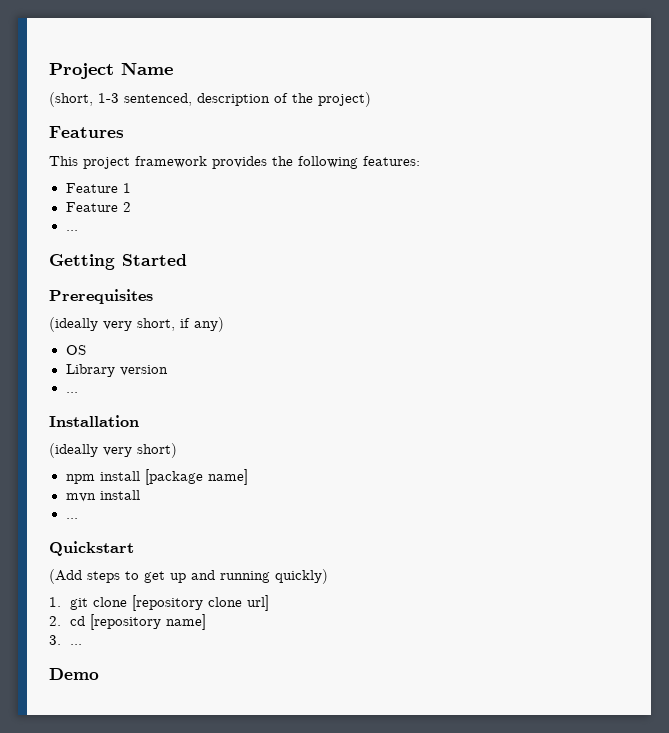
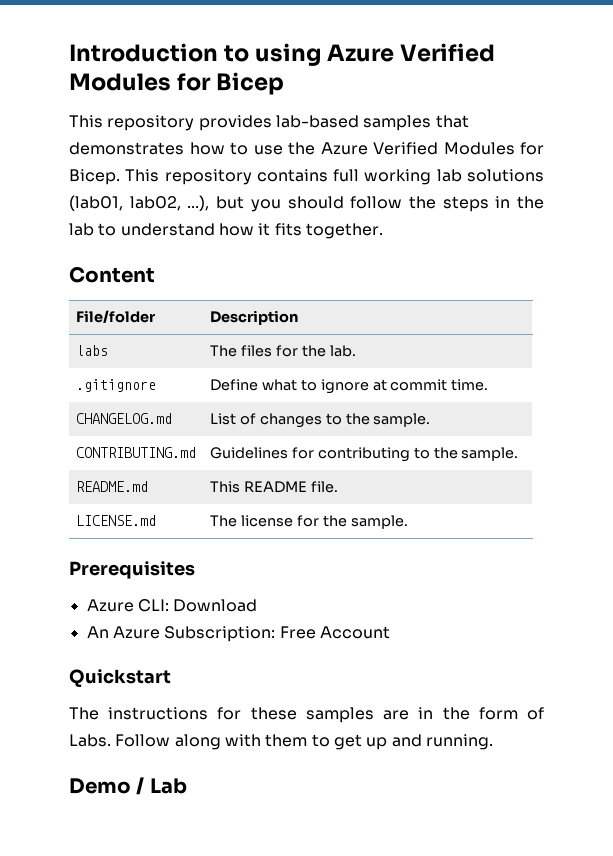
- Project Name
- (short, 1-3 sentenced, description of the project)
- Features
- This project framework provides the following features:
- Feature 1
- Feature 2
- ...
- Getting Started
+ Introduction to using Azure Verified Modules for Bicep
+ This repository provides lab-based samples that demonstrates how to use the Azure Verified Modules for Bicep. This repository contains full working lab solutions (lab01, lab02, ...), but you should follow the steps in the lab to understand how it fits together.
+ Content
+ File/folder | Description
+ labs | The files for the lab.
+ .gitignore | Define what to ignore at commit time.
+ CHANGELOG.md | List of changes to the sample.
+ CONTRIBUTING.md | Guidelines for contributing to the sample.
+ README.md | This README file.
+ LICENSE.md | The license for the sample.
  Prerequisites
- (ideally very short, if any)
- OS
- Library version
- ...
- Installation
- (ideally very short)
- npm install [package name]
- mvn install
- ...
+ Azure CLI: Download
+ An Azure Subscription: Free Account
  Quickstart
- (Add steps to get up and running quickly)
- 1. git clone [repository clone url]
- 2. cd [repository name]
- 3. ...
+ The instructions for these samples are in the form of Labs. Follow along with them to get up and running.
- Demo
+ Demo / Lab

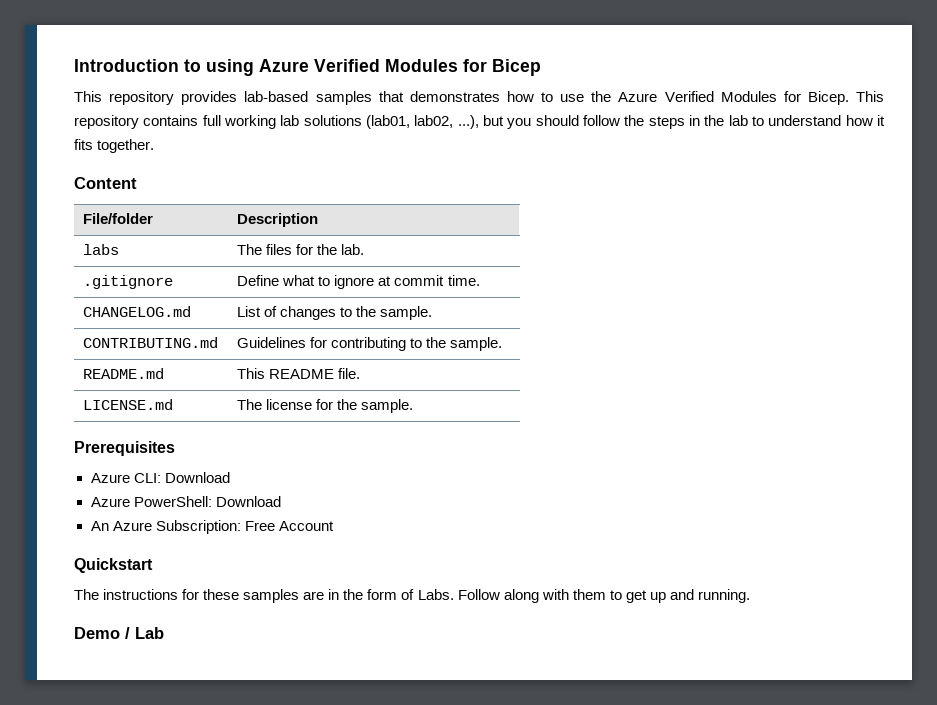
+ Azure PowerShell: Download

